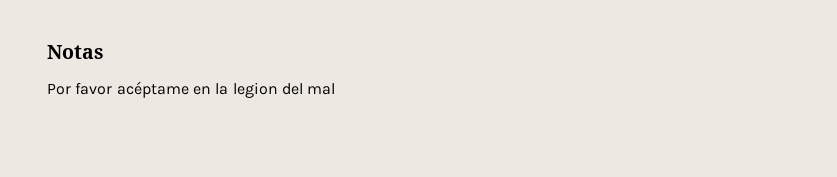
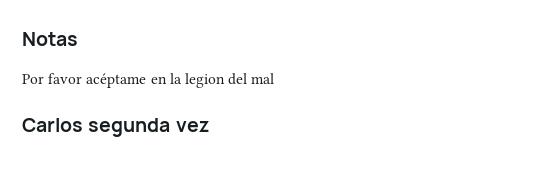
+ Carlos segunda vez

